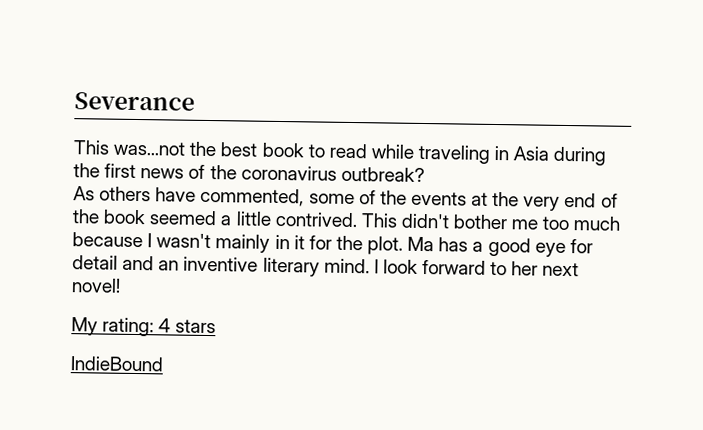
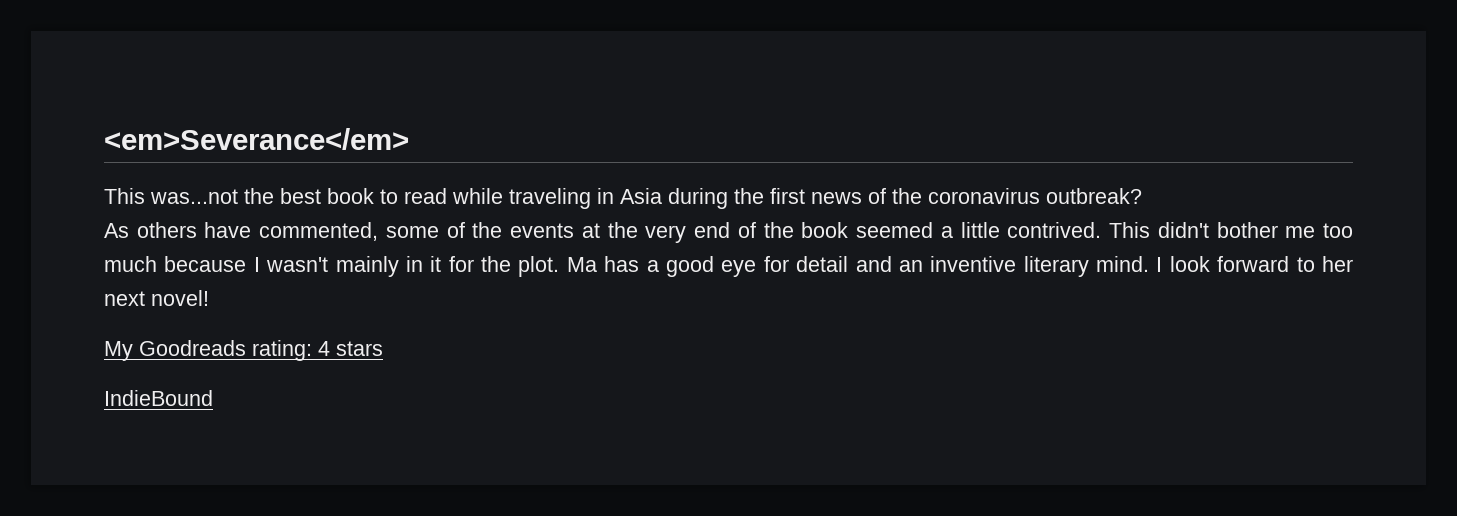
- Severance
+ <em>Severance</em>
- My rating: 4 stars
+ My Goodreads rating: 4 stars

